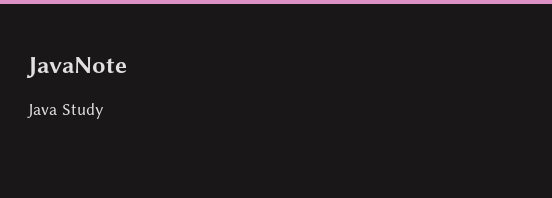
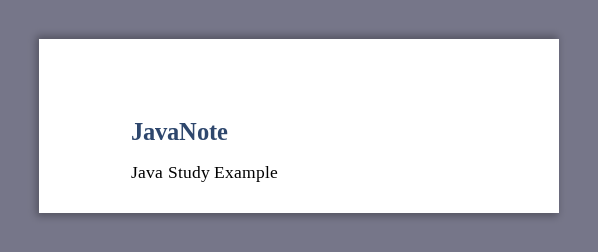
- Java Study
+ Java Study Example

